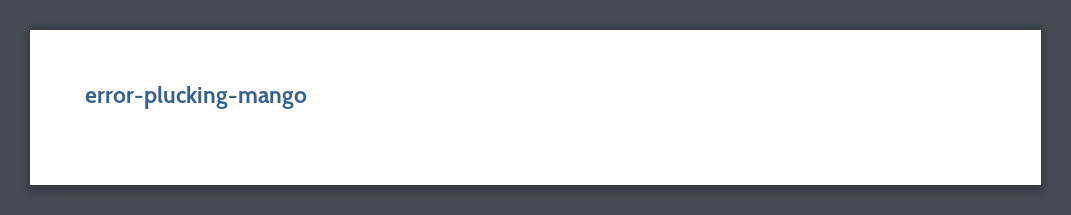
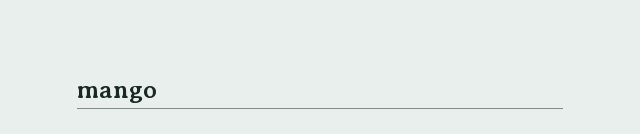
- error-plucking-mango
+ mango

